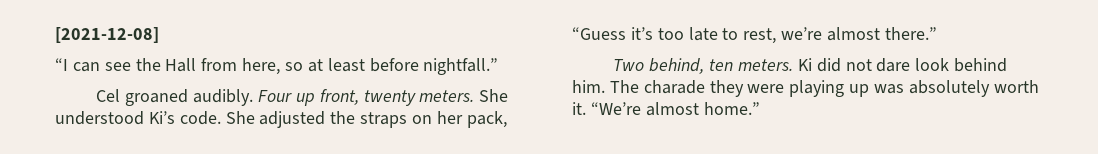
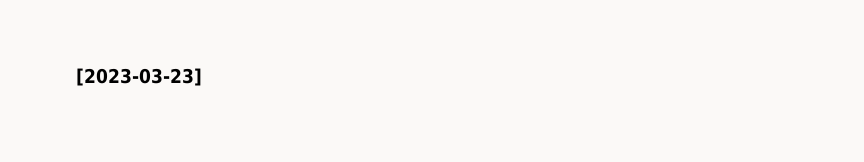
- [2021-12-08]
- “I can see the Hall from here, so at least before nightfall.”
- Cel groaned audibly. Four up front, twenty meters. She understood Ki’s code. She adjusted the straps on her pack, “Guess it’s too late to rest, we’re almost there.”
- Two behind, ten meters. Ki did not dare look behind him. The charade they were playing up was absolutely worth it. “We’re almost home.”
+ [2023-03-23]

